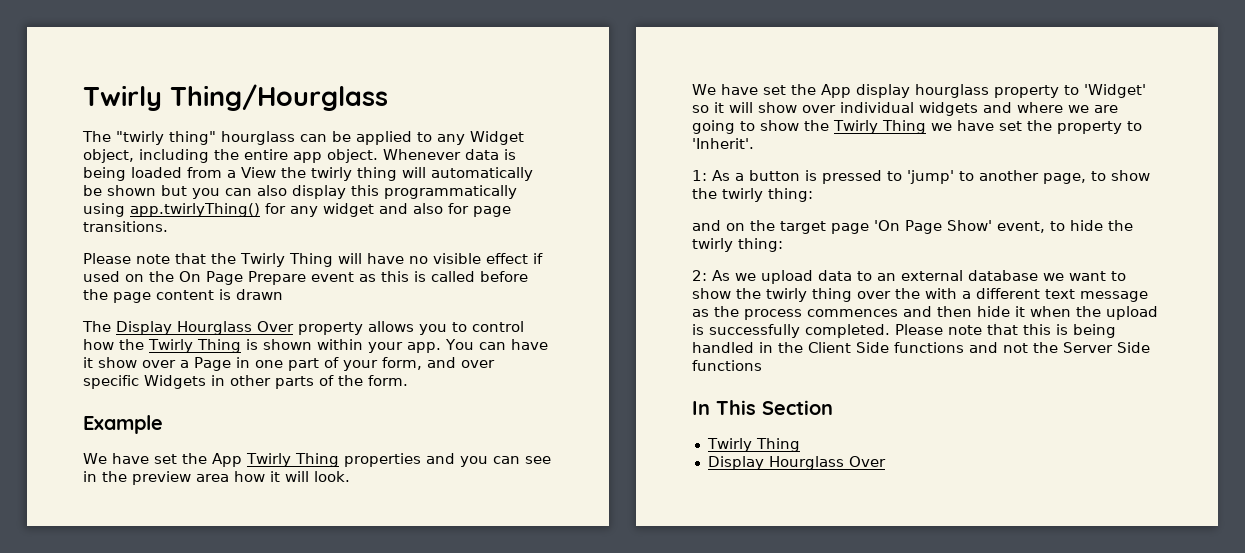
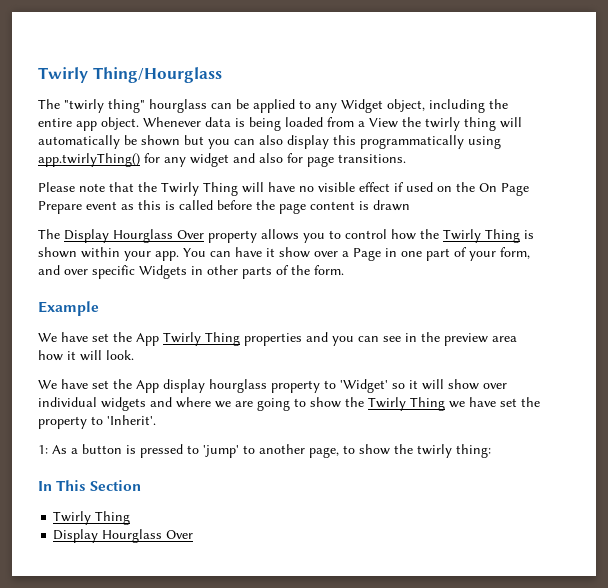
- and on the target page 'On Page Show' event, to hide the twirly thing:
- 2: As we upload data to an external database we want to show the twirly thing over the with a different text message as the process commences and then hide it when the upload is successfully completed. Please note that this is being handled in the Client Side functions and not the Server Side functions

